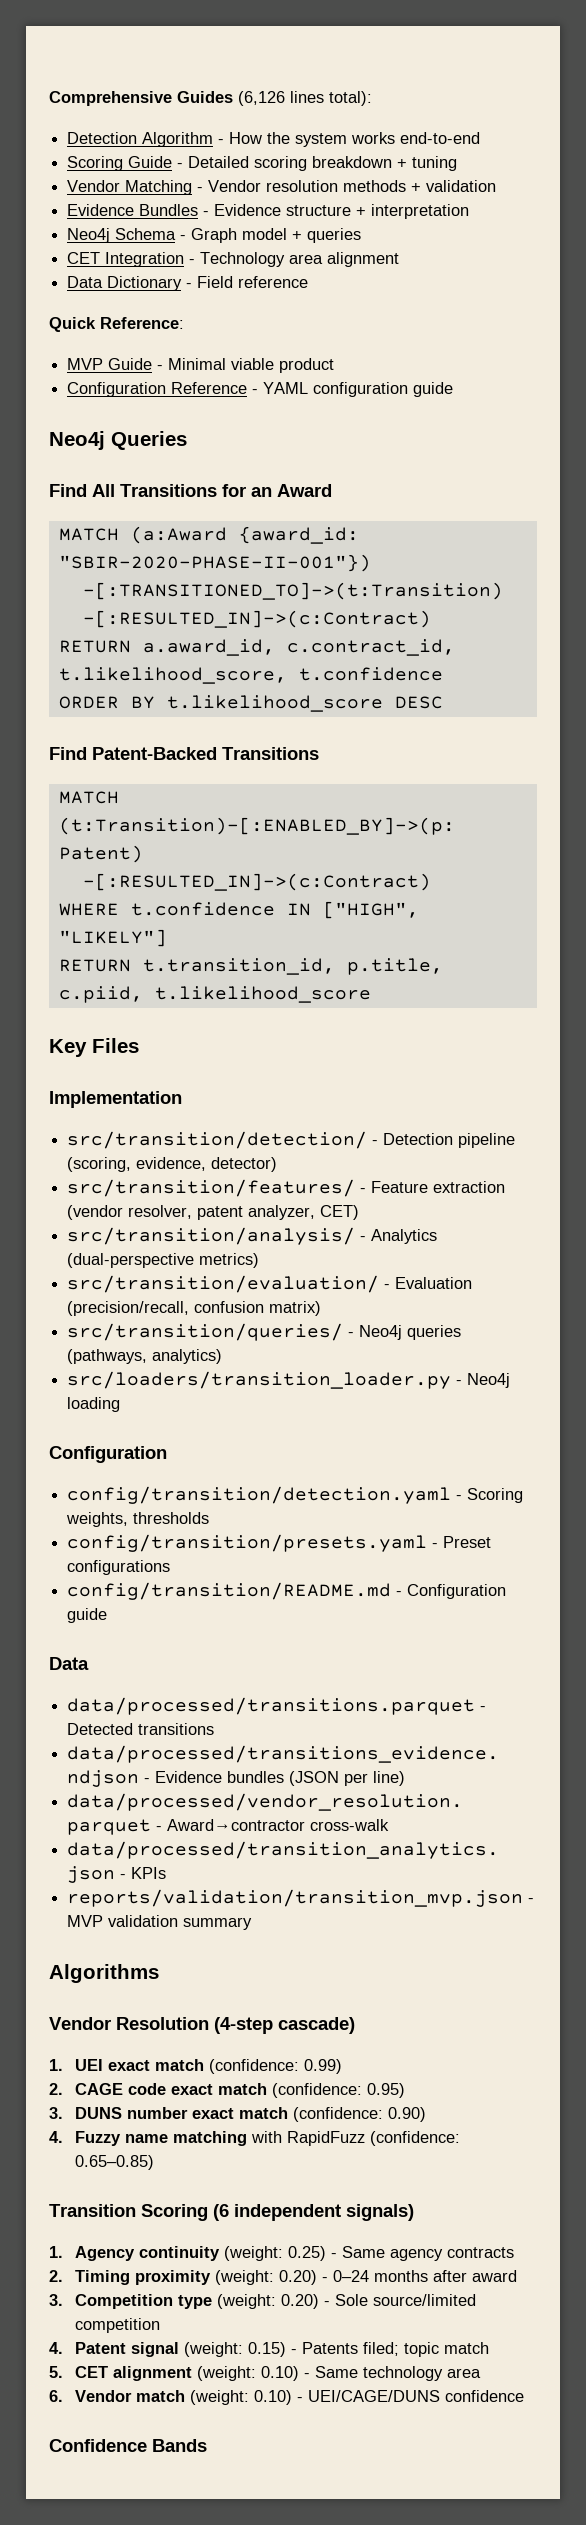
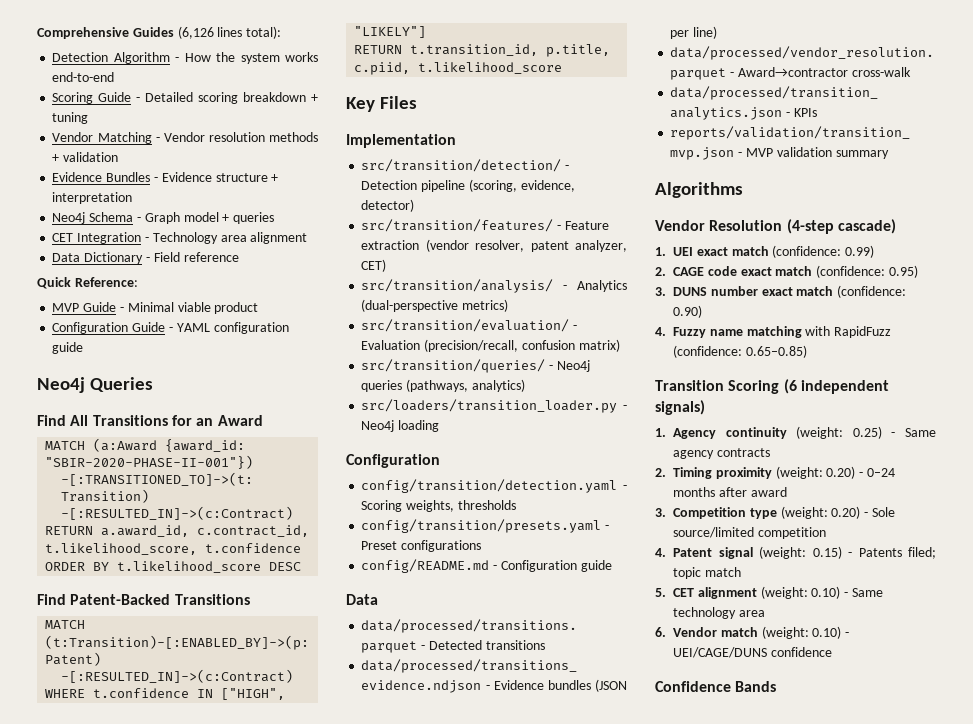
- Configuration Reference - YAML configuration guide
+ Configuration Guide - YAML configuration guide
- config/transition/README.md - Configuration guide
+ config/README.md - Configuration guide

